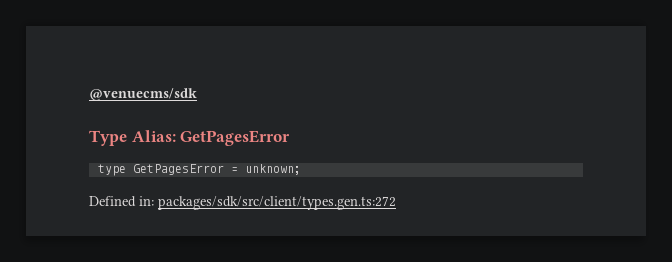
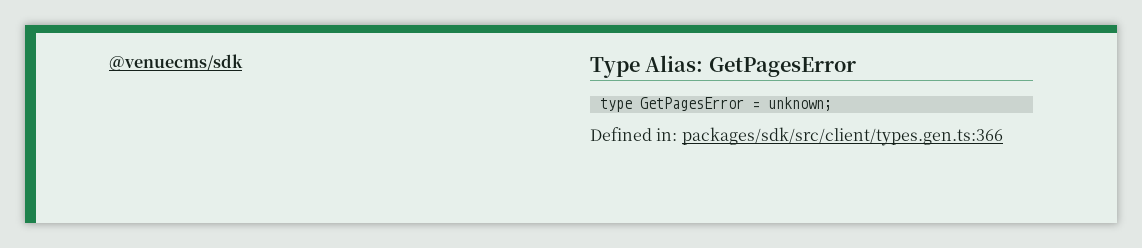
- Defined in: packages/sdk/src/client/types.gen.ts:272
+ Defined in: packages/sdk/src/client/types.gen.ts:366

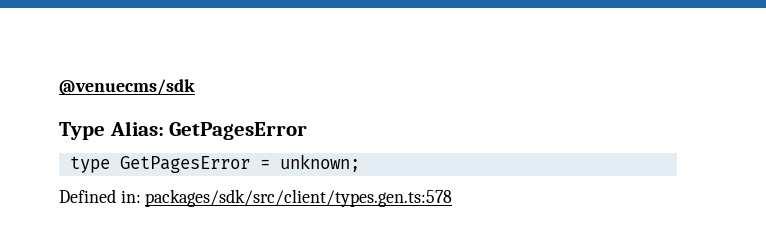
- Defined in: packages/sdk/src/client/types.gen.ts:366
+ Defined in: packages/sdk/src/client/types.gen.ts:578

